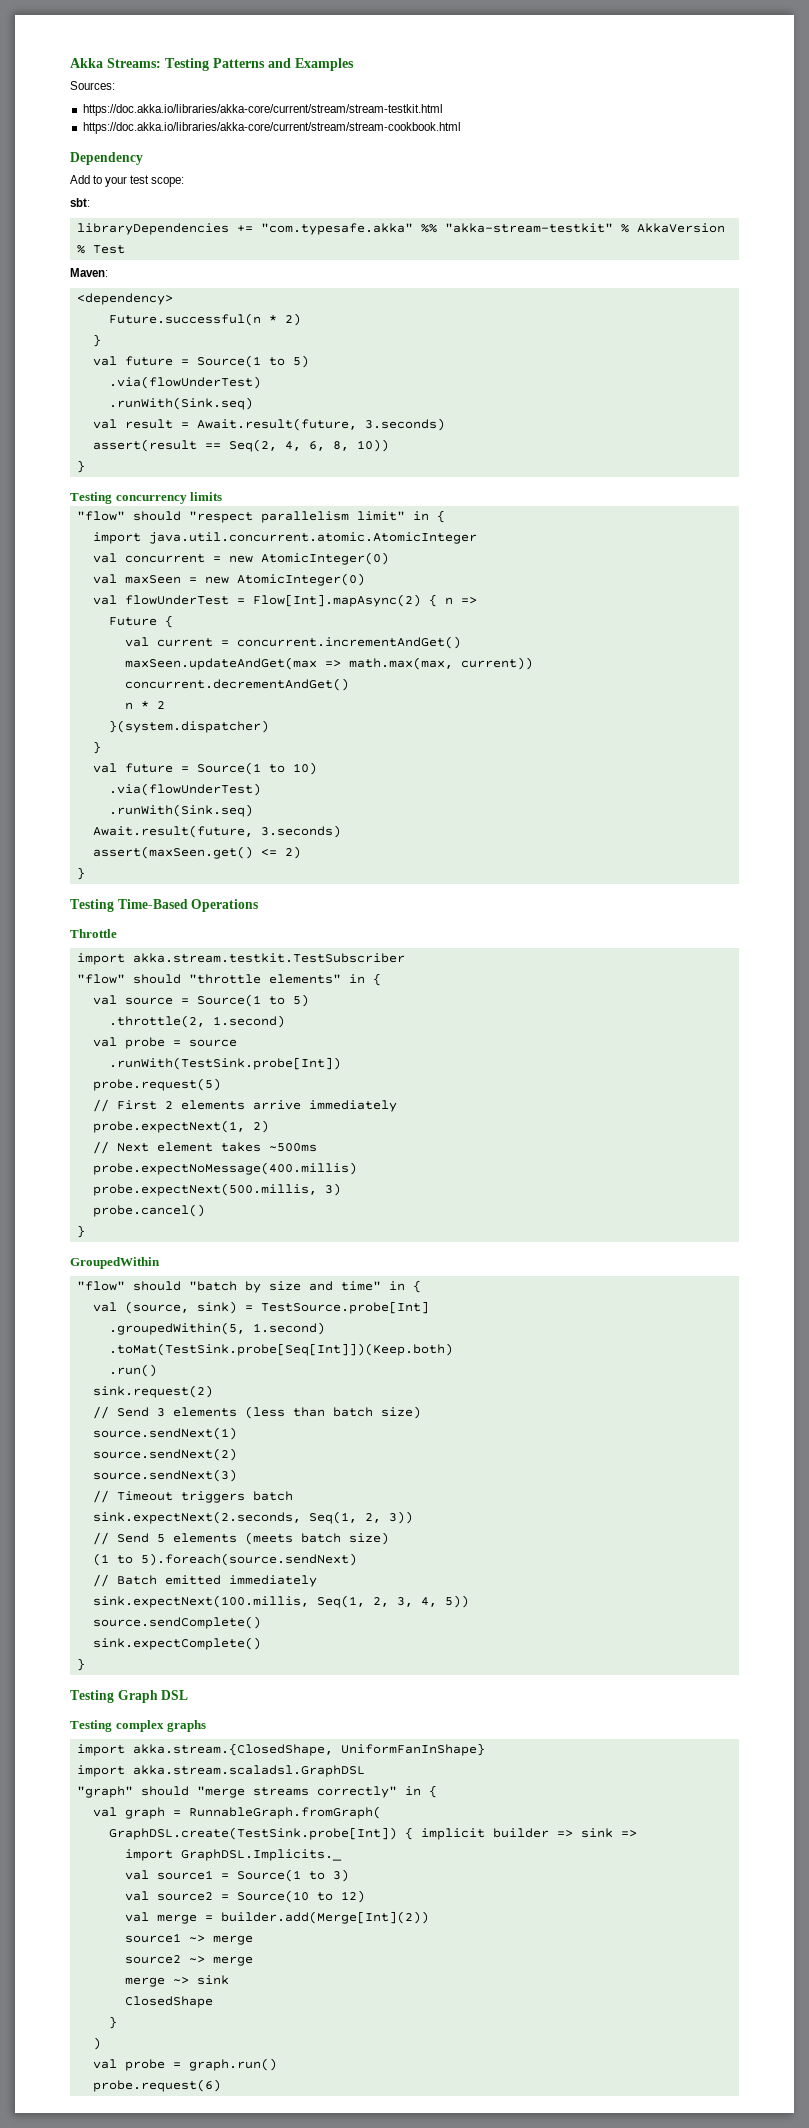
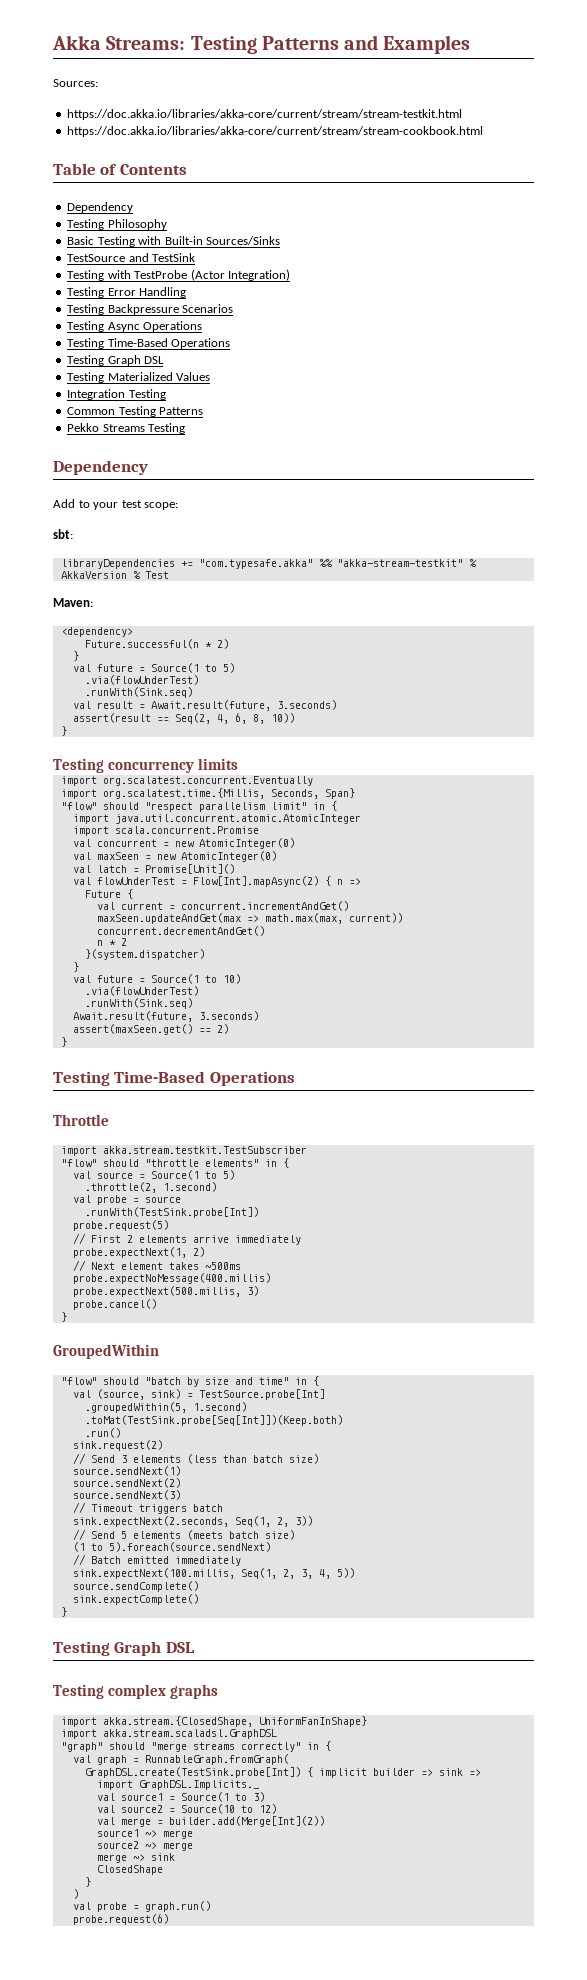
+ Table of Contents
+ Dependency
+ Testing Philosophy
+ Basic Testing with Built-in Sources/Sinks
+ TestSource and TestSink
+ Testing with TestProbe (Actor Integration)
+ Testing Error Handling
+ Testing Backpressure Scenarios
+ Testing Async Operations
+ Testing Time-Based Operations
+ Testing Graph DSL
+ Testing Materialized Values
+ Integration Testing
+ Common Testing Patterns
+ Pekko Streams Testing
+ import org.scalatest.concurrent.Eventually
+ import org.scalatest.time.{Millis, Seconds, Span}
+ import scala.concurrent.Promise
+ val latch = Promise[Unit]()
- assert(maxSeen.get() <= 2)
+ assert(maxSeen.get() == 2)

